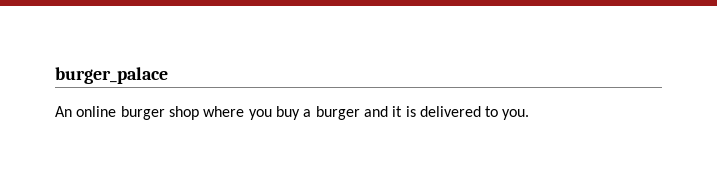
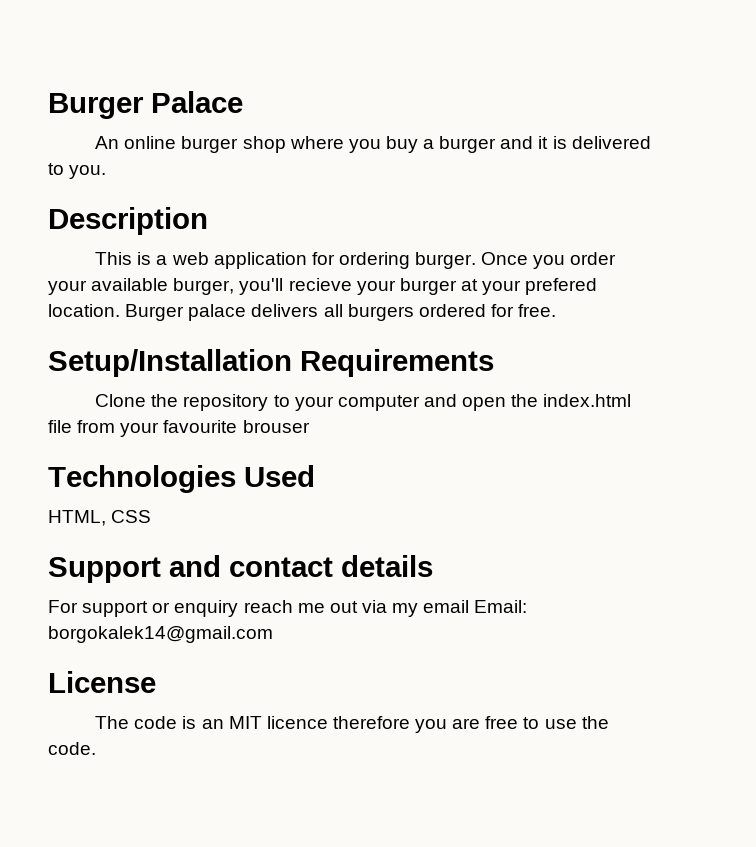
- burger_palace
+ Burger Palace
+ Description
+ This is a web application for ordering burger. Once you order your available burger, you'll recieve your burger at your prefered location. Burger palace delivers all burgers ordered for free.
+ Setup/Installation Requirements
+ Clone the repository to your computer and open the index.html file from your favourite brouser
+ Technologies Used
+ HTML, CSS
+ Support and contact details
+ For support or enquiry reach me out via my email Email: borgokalek14@gmail.com
+ License
+ The code is an MIT licence therefore you are free to use the code.

